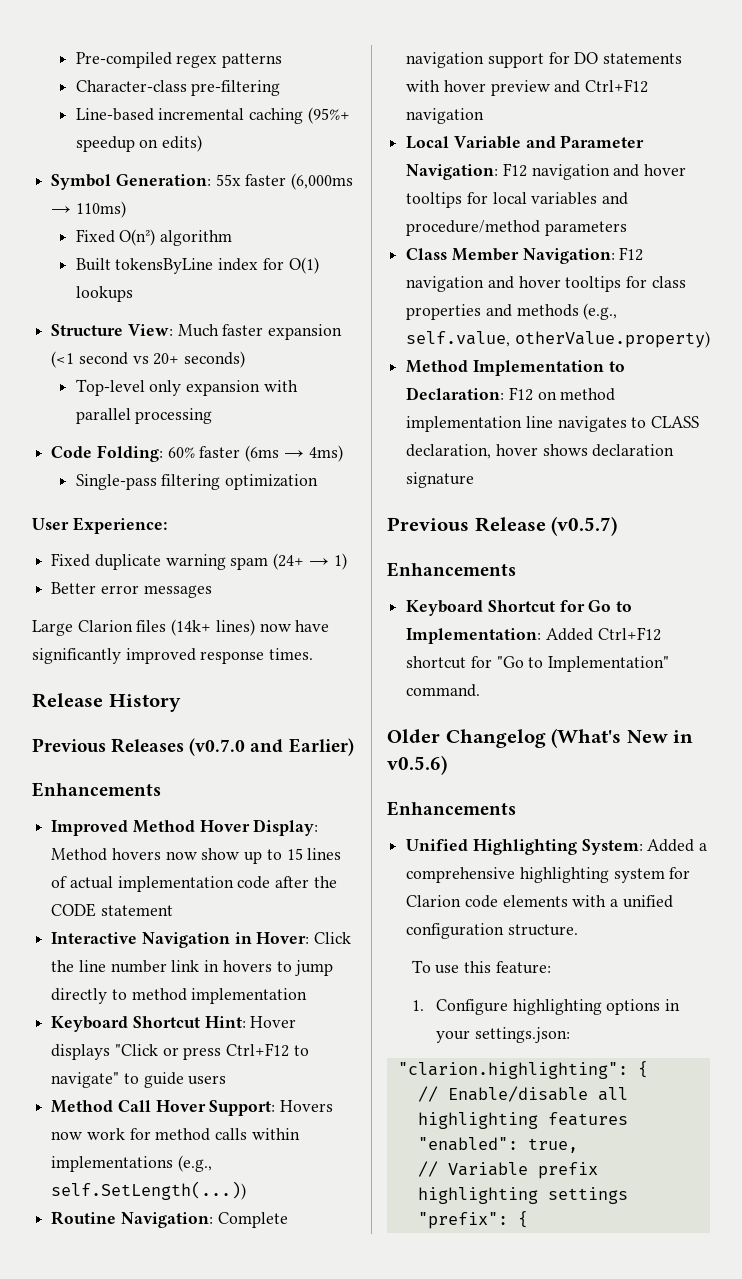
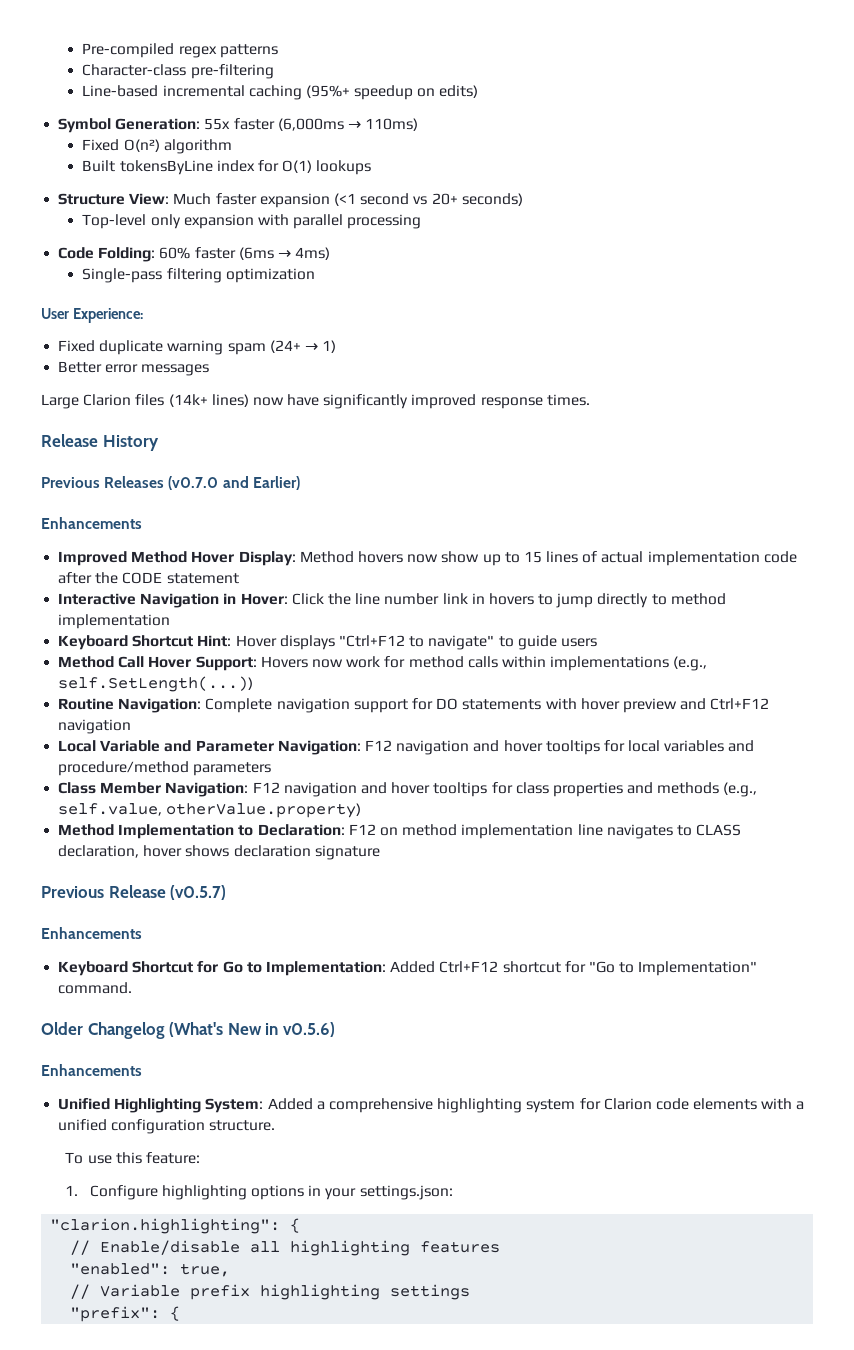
- Keyboard Shortcut Hint: Hover displays "Click or press Ctrl+F12 to navigate" to guide users
+ Keyboard Shortcut Hint: Hover displays "Ctrl+F12 to navigate" to guide users

